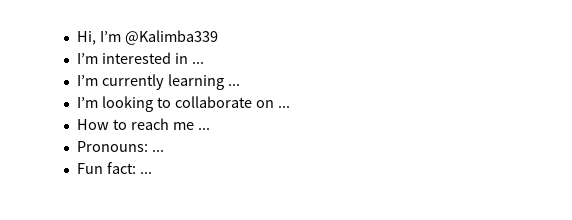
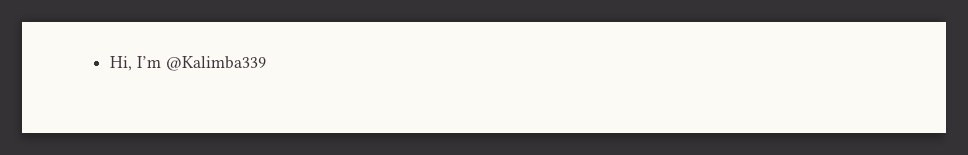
- I’m interested in ...
- I’m currently learning ...
- I’m looking to collaborate on ...
- How to reach me ...
- Pronouns: ...
- Fun fact: ...

